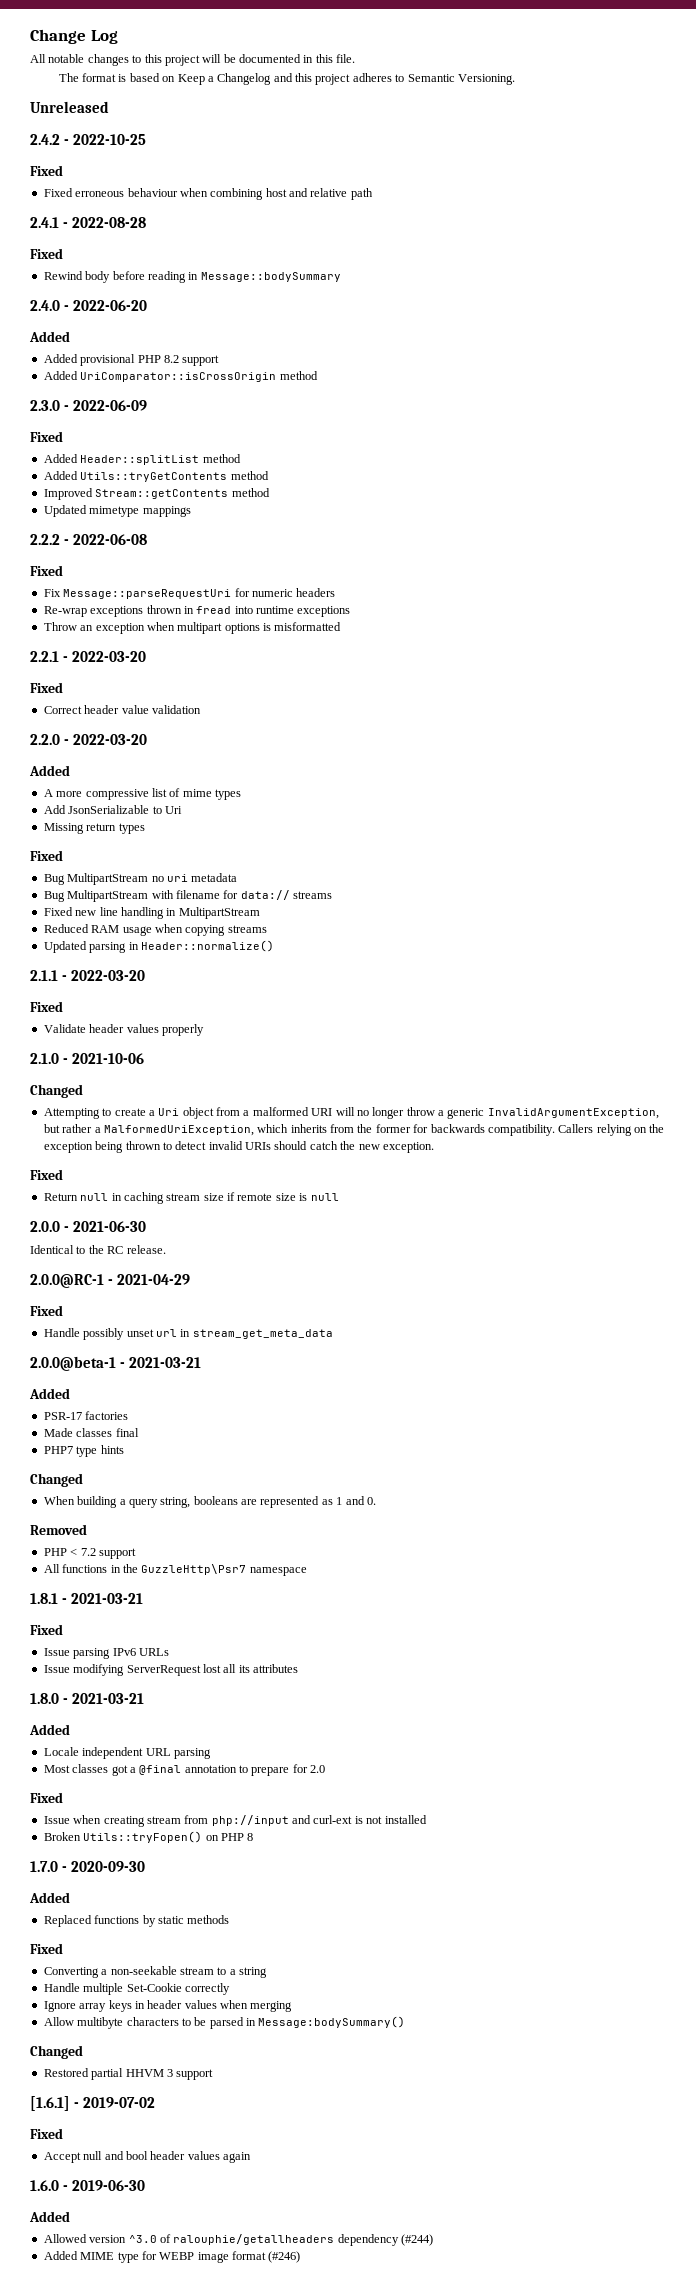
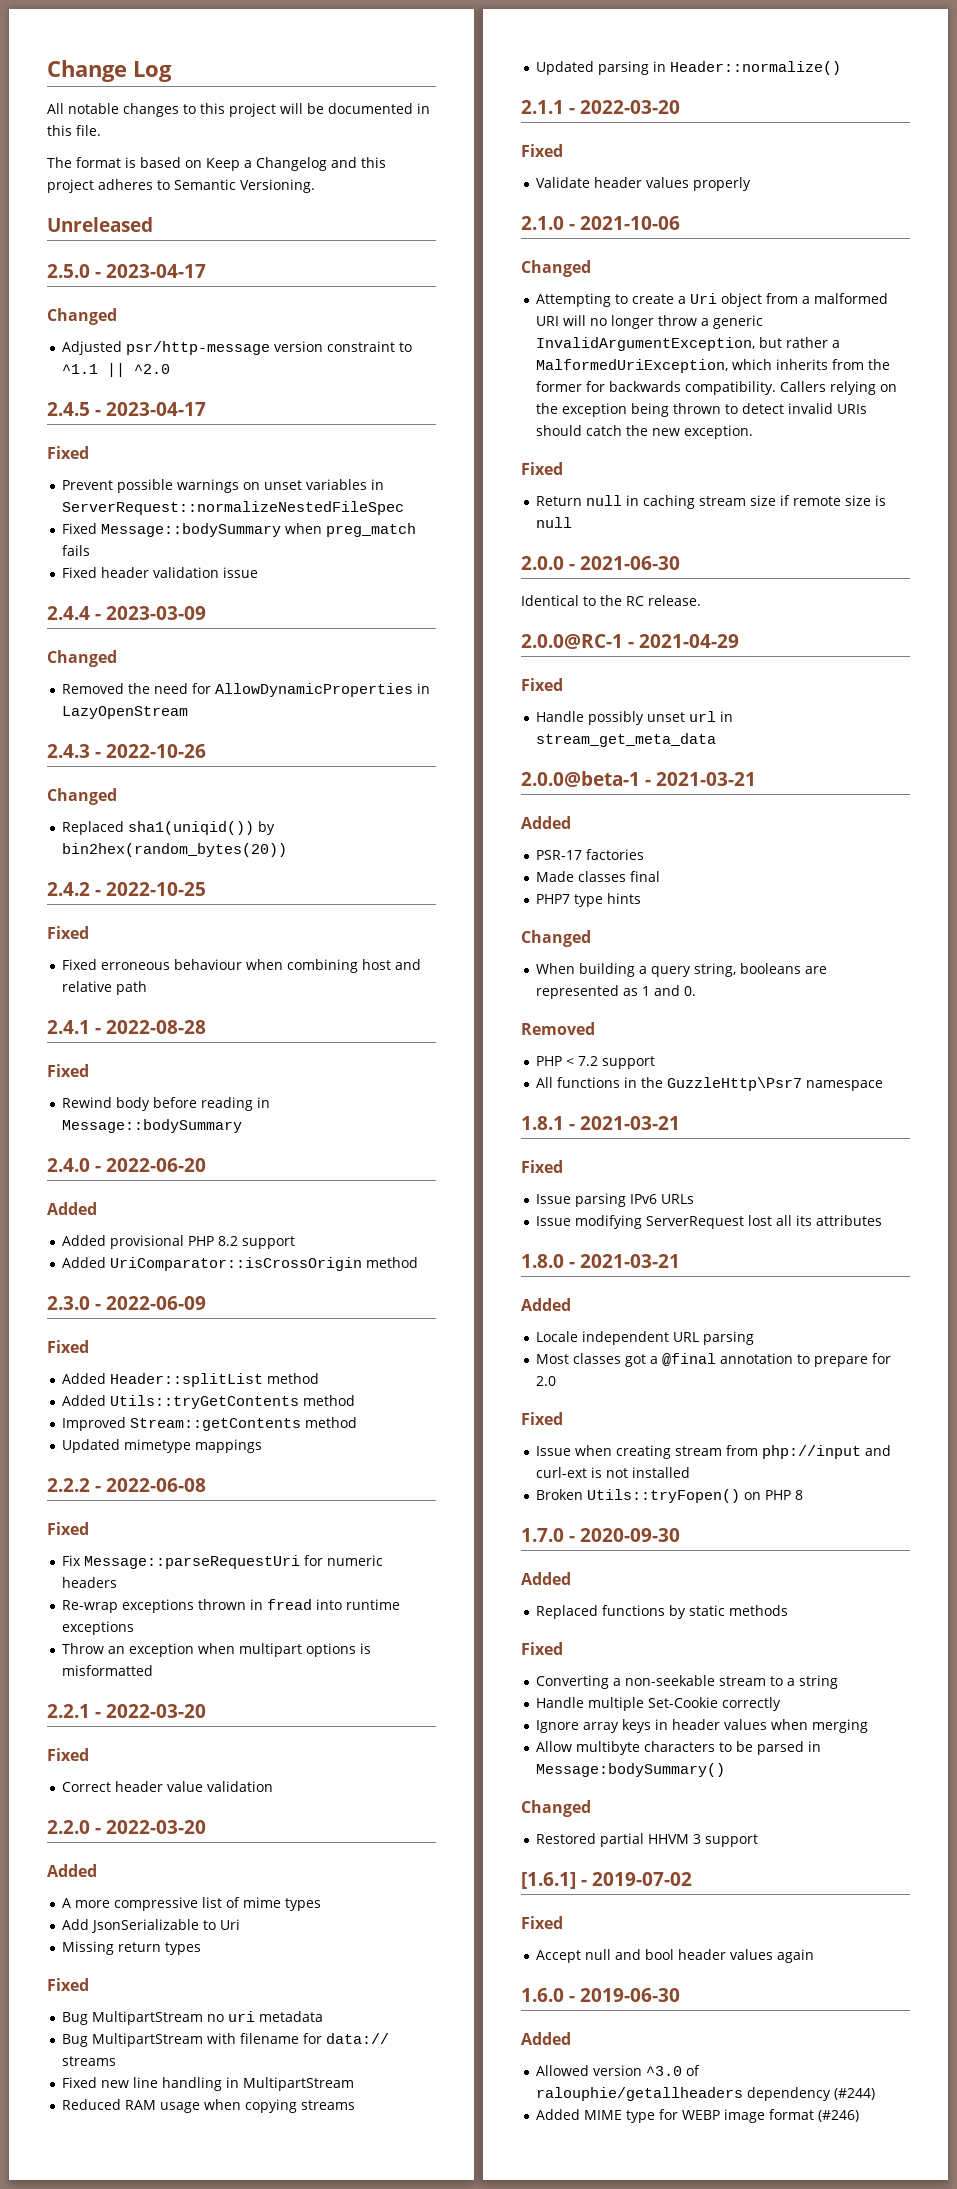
+ 2.5.0 - 2023-04-17
+ Changed
+ Adjusted psr/http-message version constraint to ^1.1 || ^2.0
+ 2.4.5 - 2023-04-17
+ Fixed
+ Prevent possible warnings on unset variables in ServerRequest::normalizeNestedFileSpec
+ Fixed Message::bodySummary when preg_match fails
+ Fixed header validation issue
+ 2.4.4 - 2023-03-09
+ Changed
+ Removed the need for AllowDynamicProperties in LazyOpenStream
+ 2.4.3 - 2022-10-26
+ Changed
+ Replaced sha1(uniqid()) by bin2hex(random_bytes(20))

